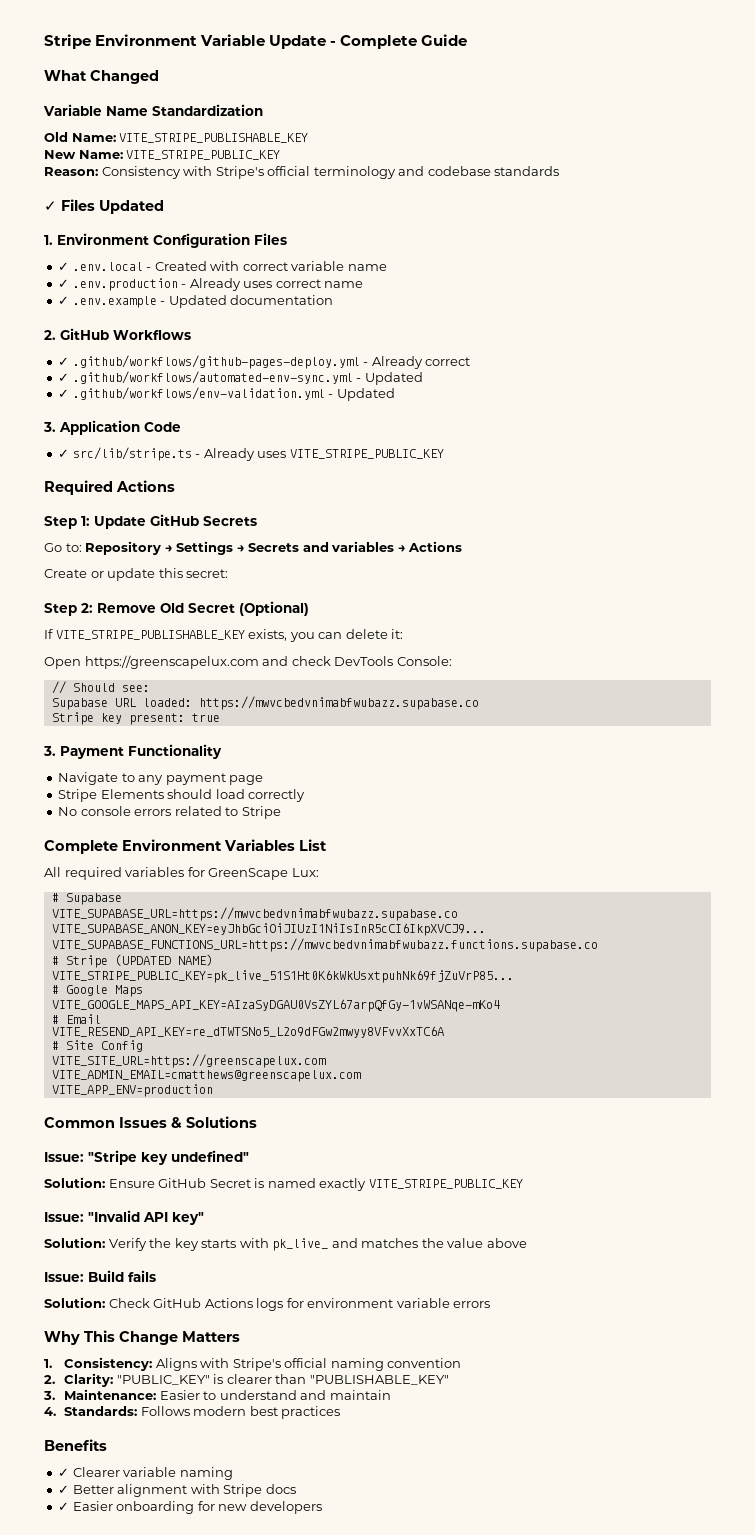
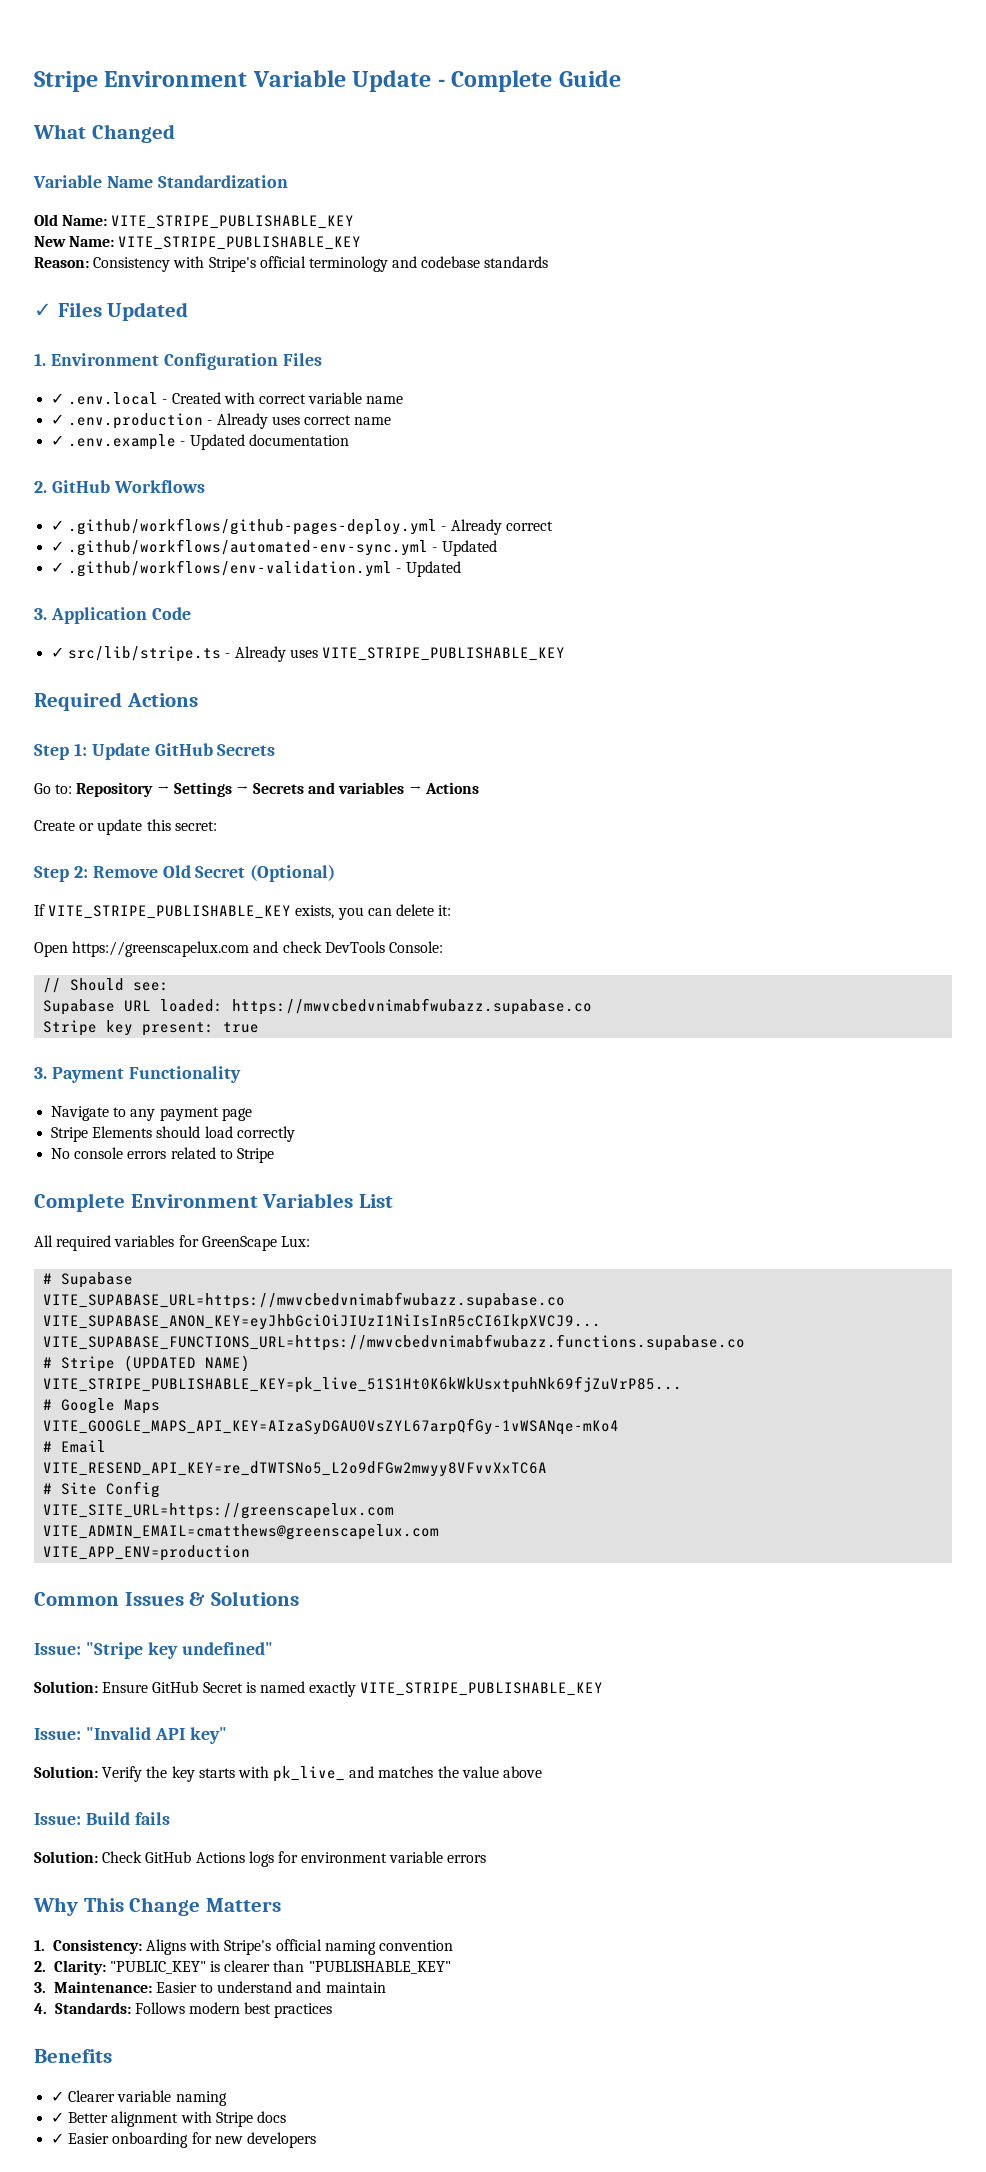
- New Name: VITE_STRIPE_PUBLIC_KEY
+ New Name: VITE_STRIPE_PUBLISHABLE_KEY
- ✓ src/lib/stripe.ts - Already uses VITE_STRIPE_PUBLIC_KEY
+ ✓ src/lib/stripe.ts - Already uses VITE_STRIPE_PUBLISHABLE_KEY
- VITE_STRIPE_PUBLIC_KEY=pk_live_51S1Ht0K6kWkUsxtpuhNk69fjZuVrP85...
+ VITE_STRIPE_PUBLISHABLE_KEY=pk_live_51S1Ht0K6kWkUsxtpuhNk69fjZuVrP85...
- Solution: Ensure GitHub Secret is named exactly VITE_STRIPE_PUBLIC_KEY
+ Solution: Ensure GitHub Secret is named exactly VITE_STRIPE_PUBLISHABLE_KEY

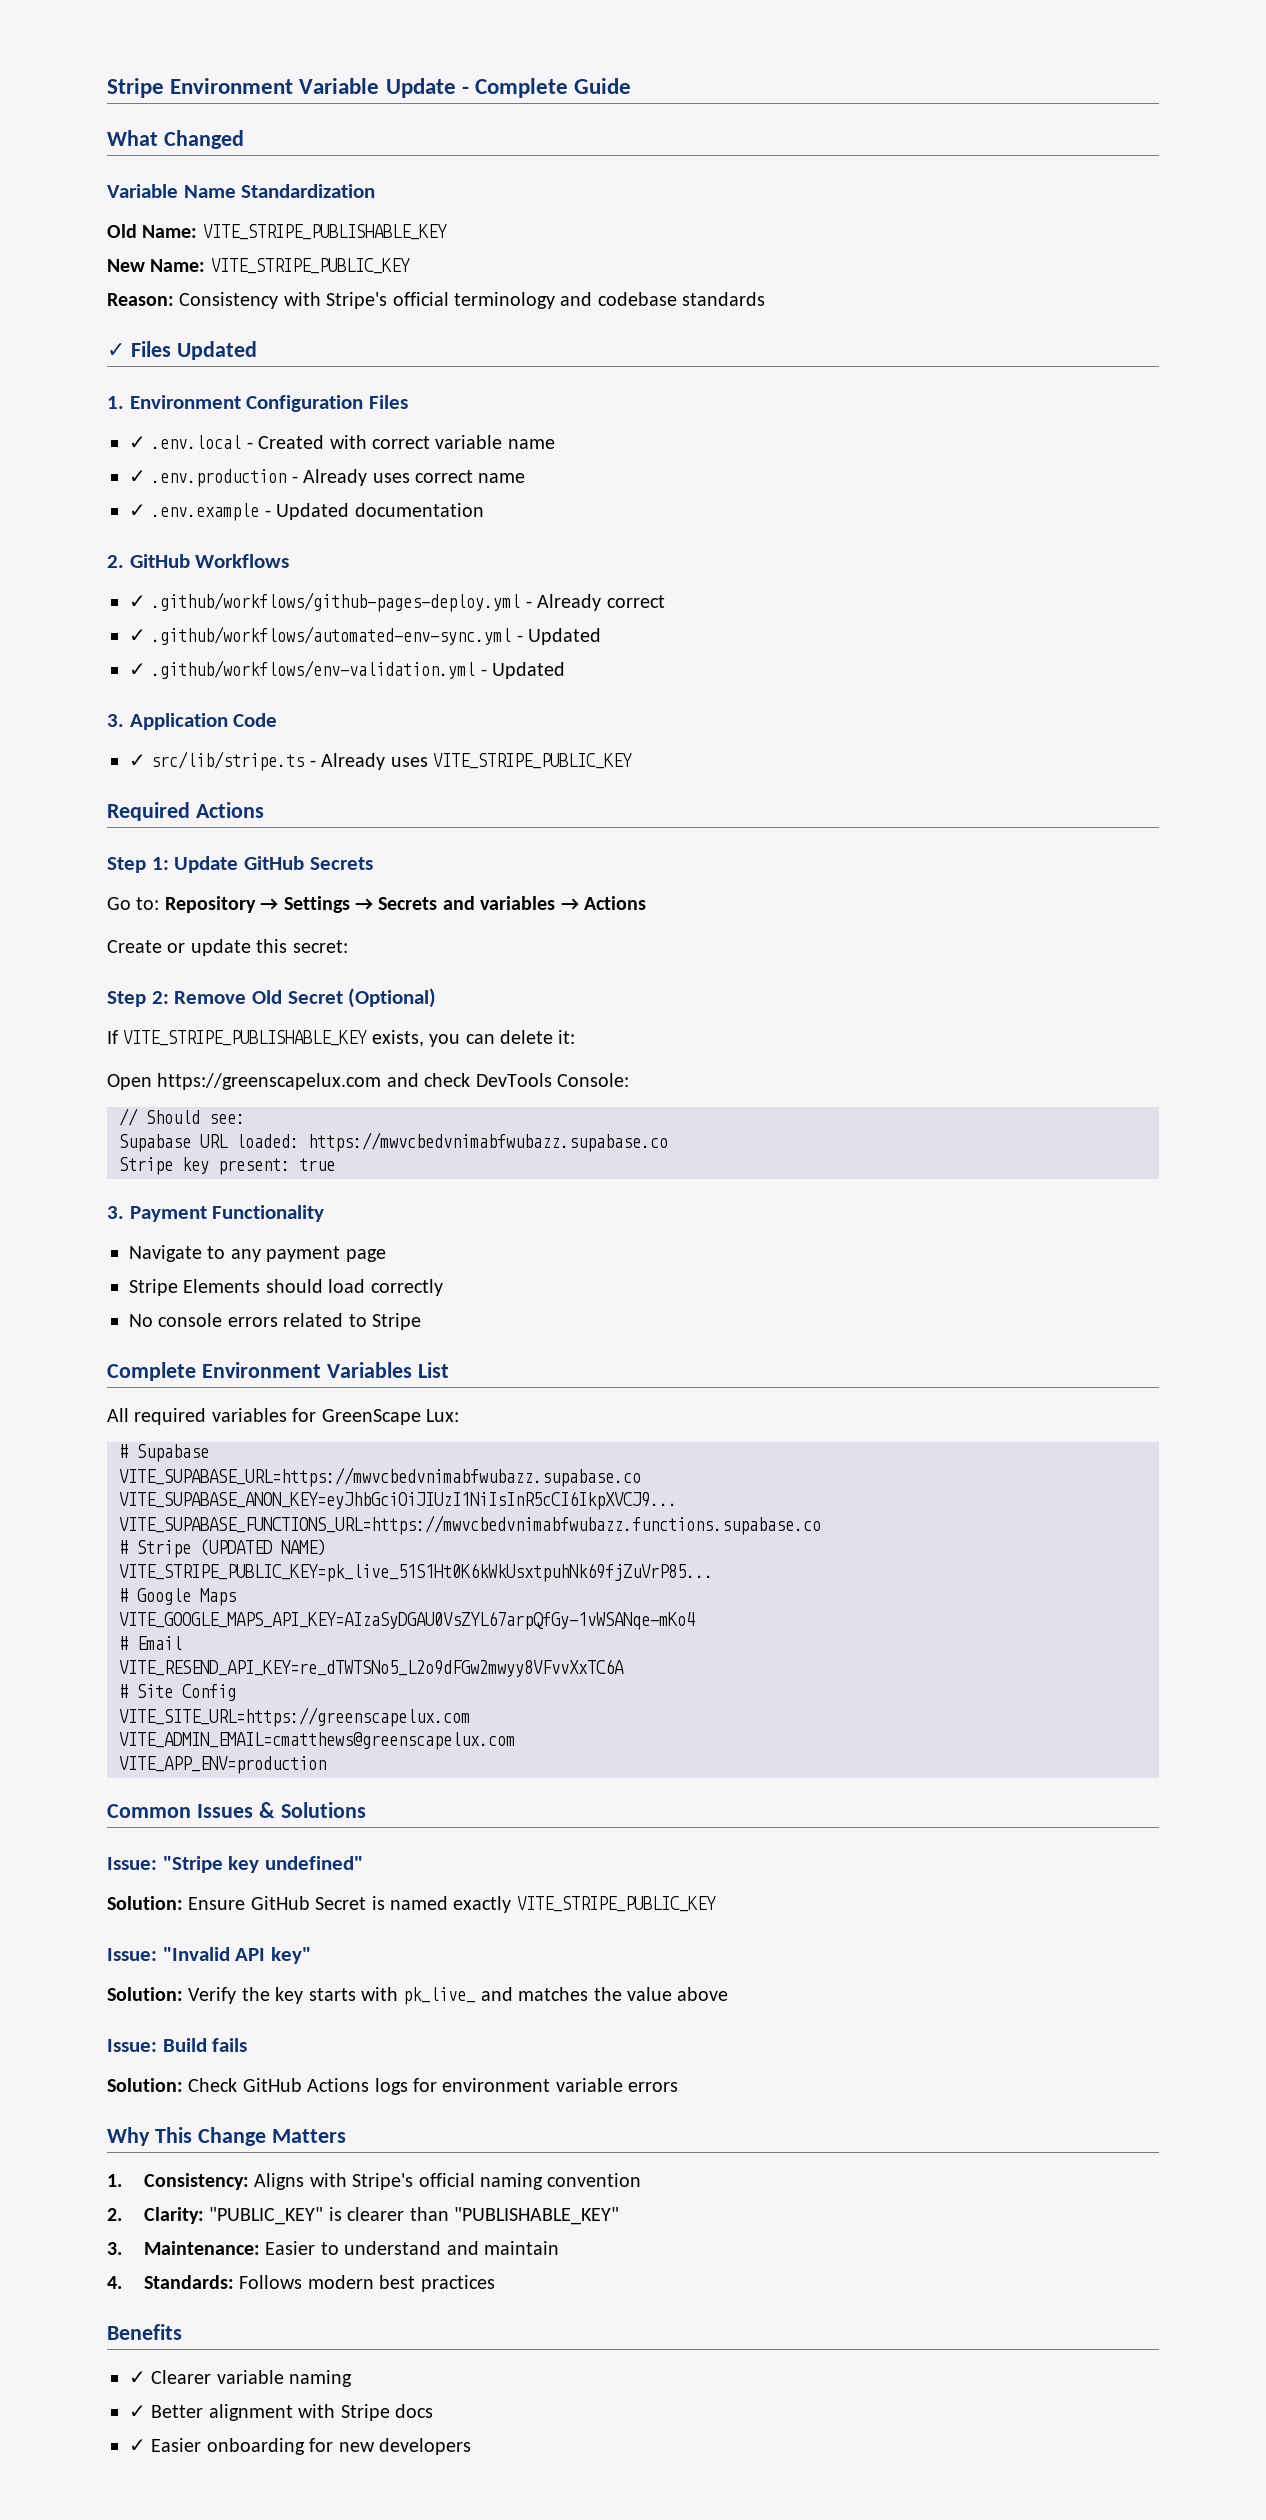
- New Name: VITE_STRIPE_PUBLISHABLE_KEY
+ New Name: VITE_STRIPE_PUBLIC_KEY
- ✓ src/lib/stripe.ts - Already uses VITE_STRIPE_PUBLISHABLE_KEY
+ ✓ src/lib/stripe.ts - Already uses VITE_STRIPE_PUBLIC_KEY
- VITE_STRIPE_PUBLISHABLE_KEY=pk_live_51S1Ht0K6kWkUsxtpuhNk69fjZuVrP85...
+ VITE_STRIPE_PUBLIC_KEY=pk_live_51S1Ht0K6kWkUsxtpuhNk69fjZuVrP85...
- Solution: Ensure GitHub Secret is named exactly VITE_STRIPE_PUBLISHABLE_KEY
+ Solution: Ensure GitHub Secret is named exactly VITE_STRIPE_PUBLIC_KEY

